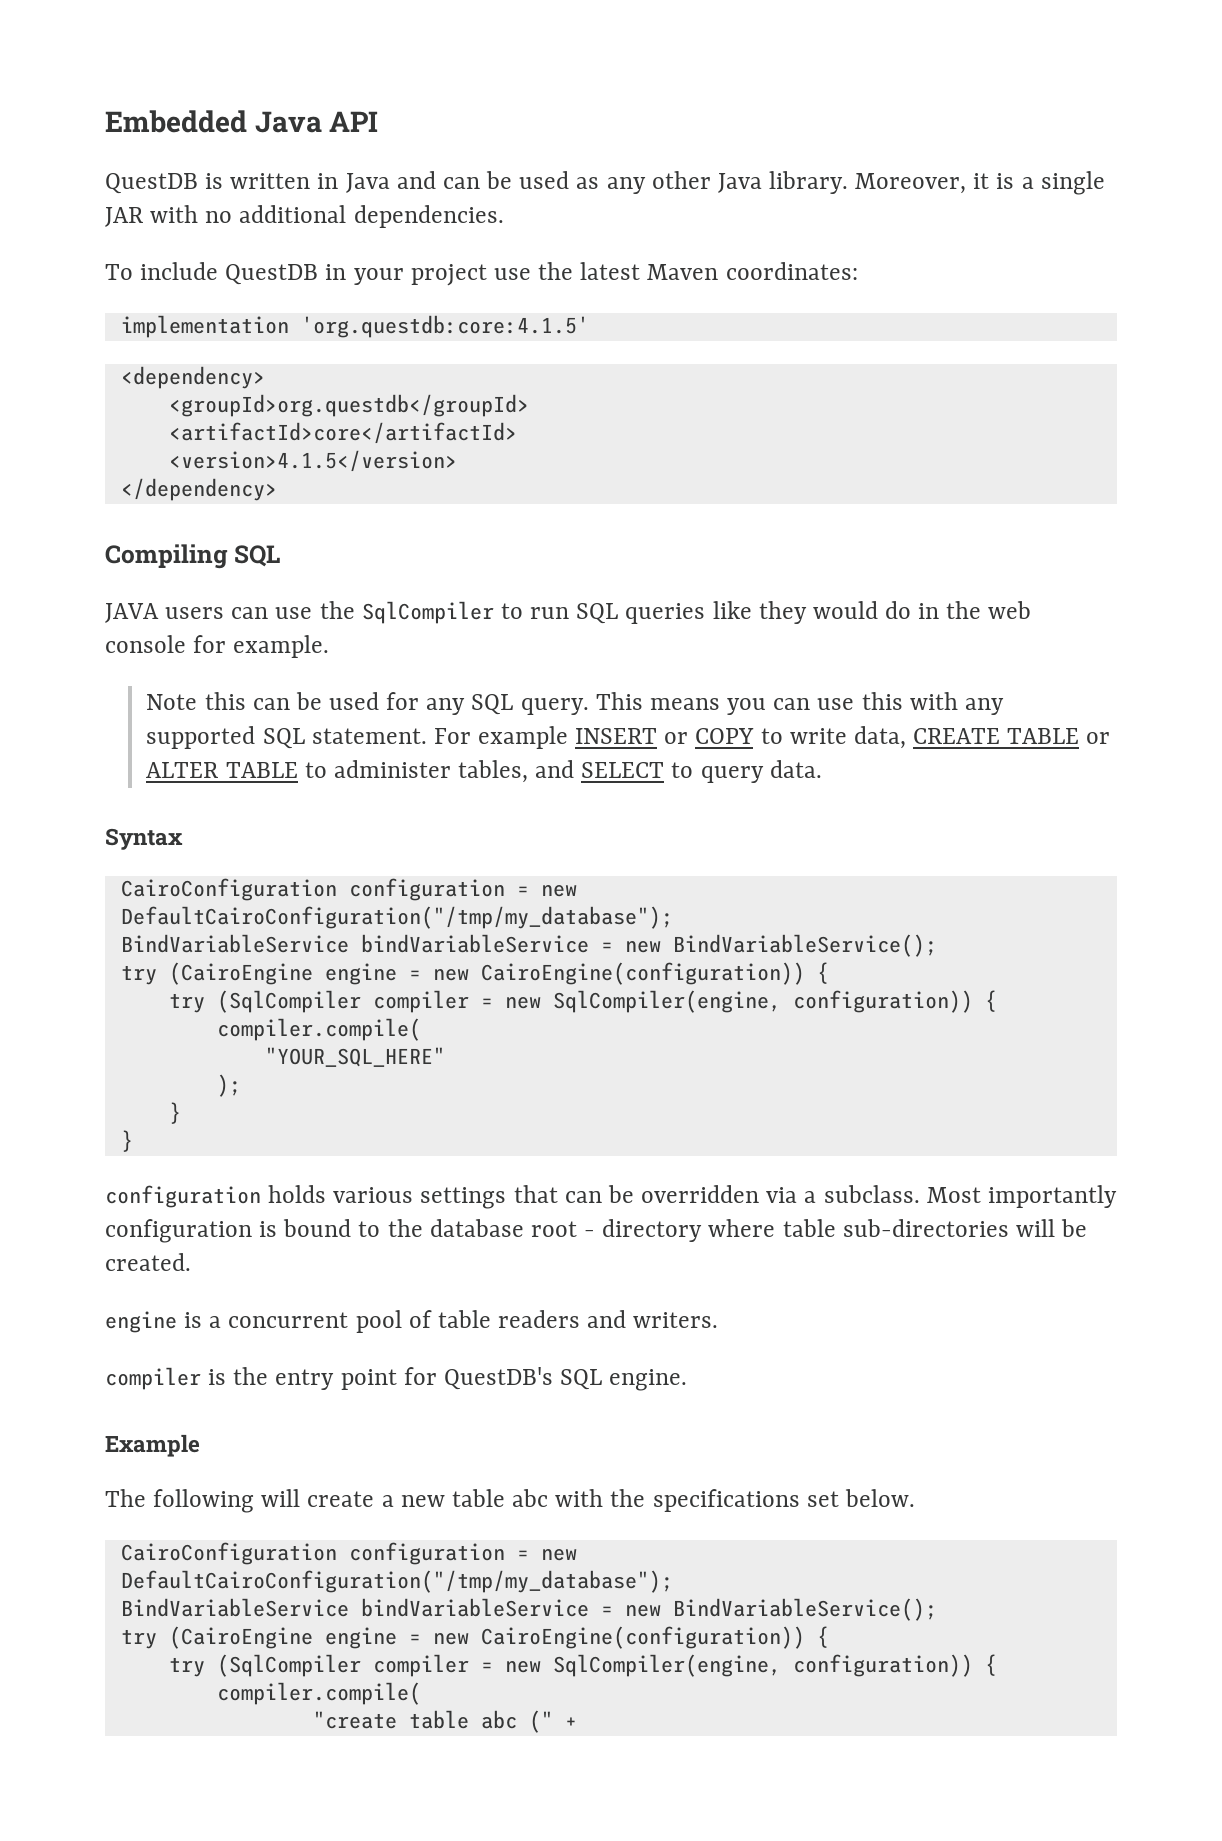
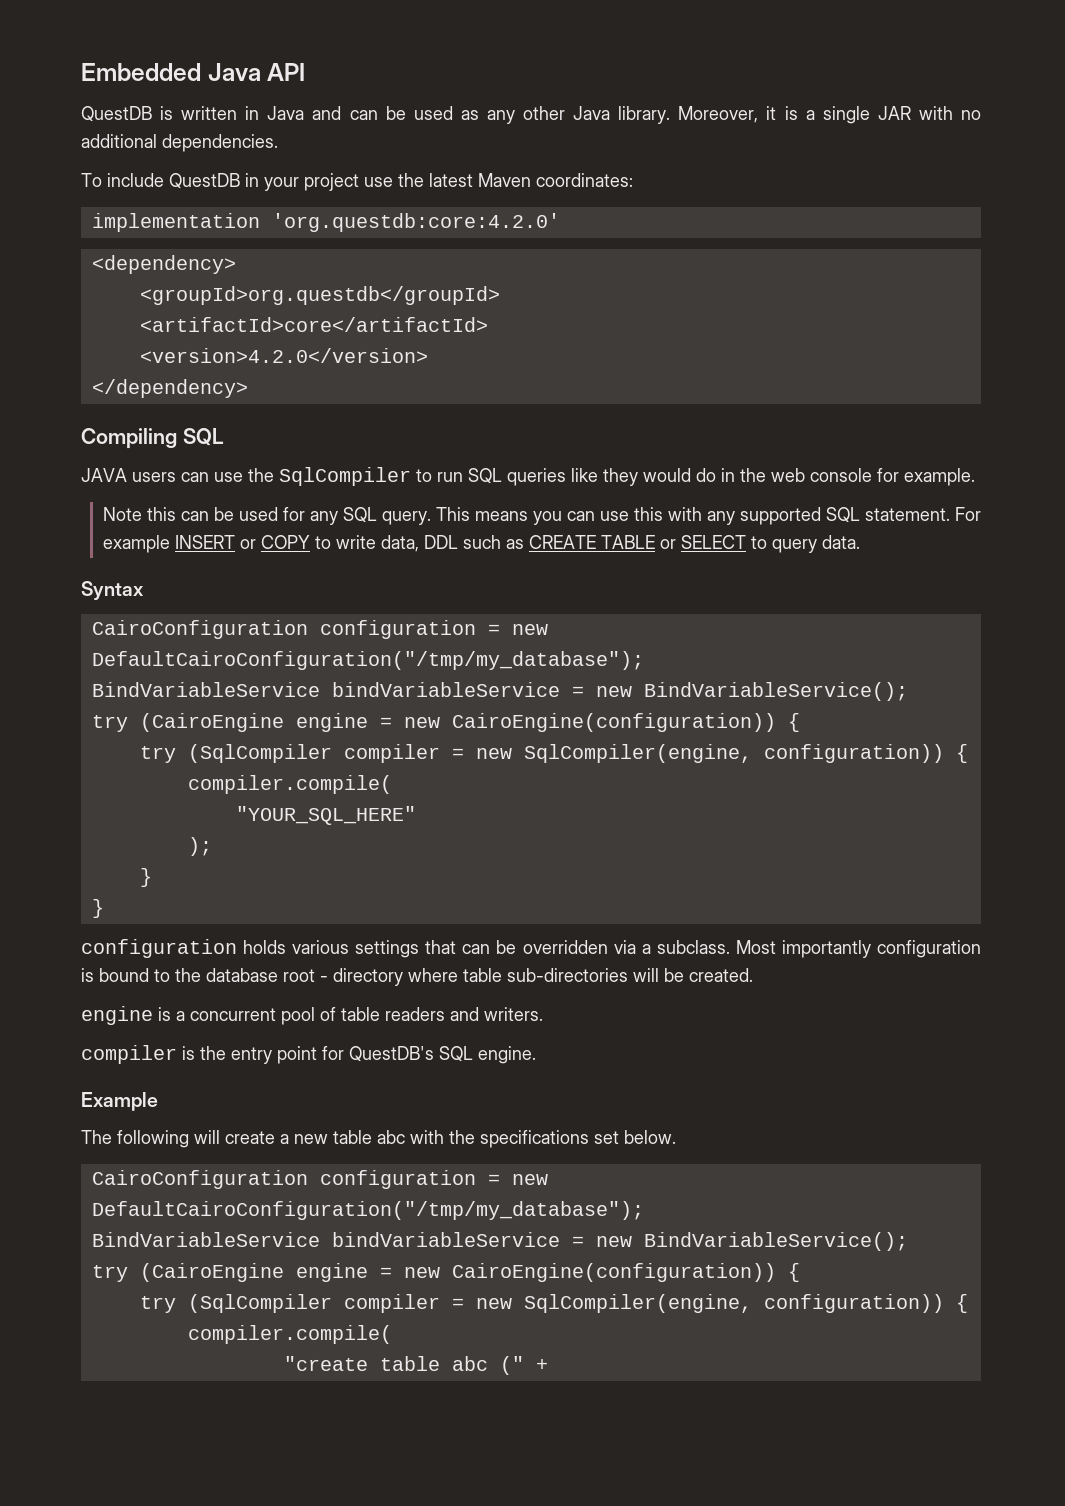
- implementation 'org.questdb:core:4.1.5'
+ implementation 'org.questdb:core:4.2.0'
- <version>4.1.5</version>
+ <version>4.2.0</version>
- For example INSERT or COPY to write data, CREATE TABLE or ALTER TABLE to administer tables, and SELECT to query data.
+ For example INSERT or COPY to write data, DDL such as CREATE TABLE or SELECT to query data.

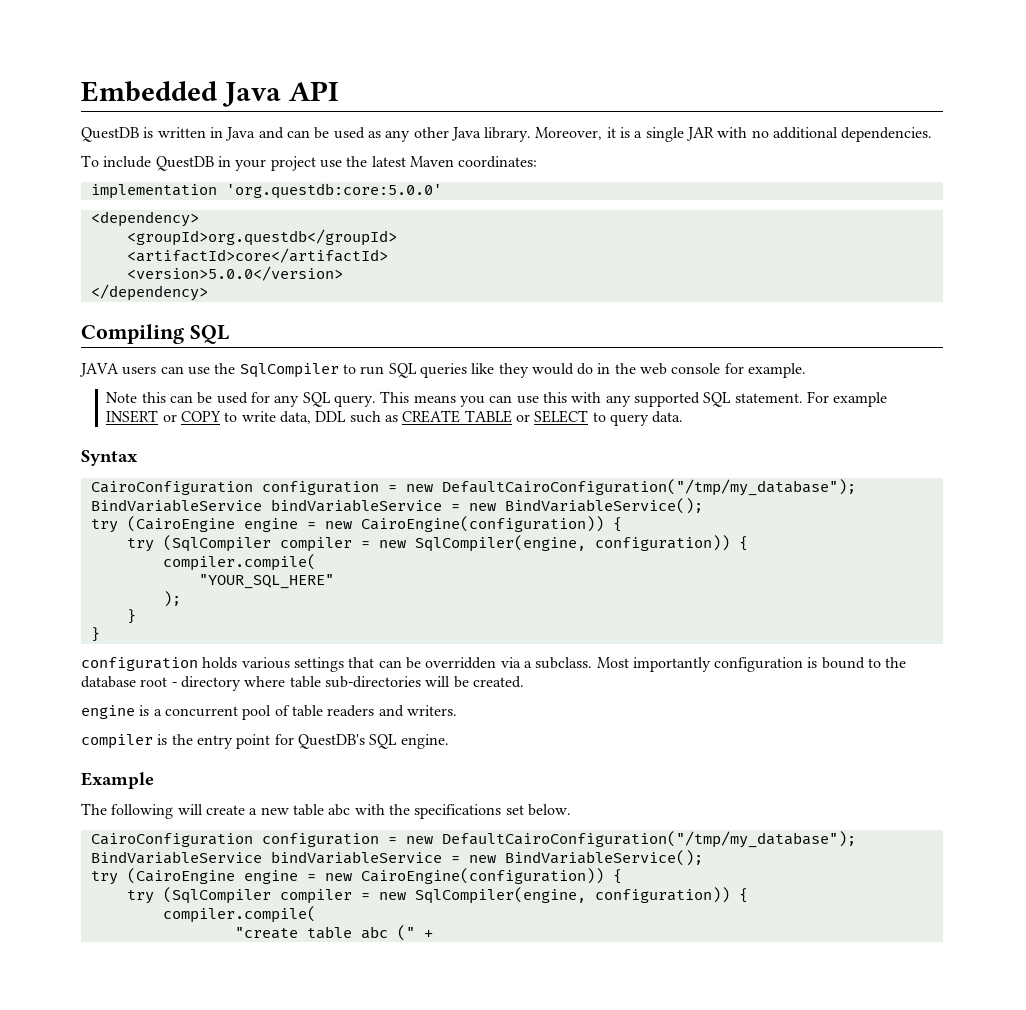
- implementation 'org.questdb:core:4.2.0'
+ implementation 'org.questdb:core:5.0.0'
- <version>4.2.0</version>
+ <version>5.0.0</version>

